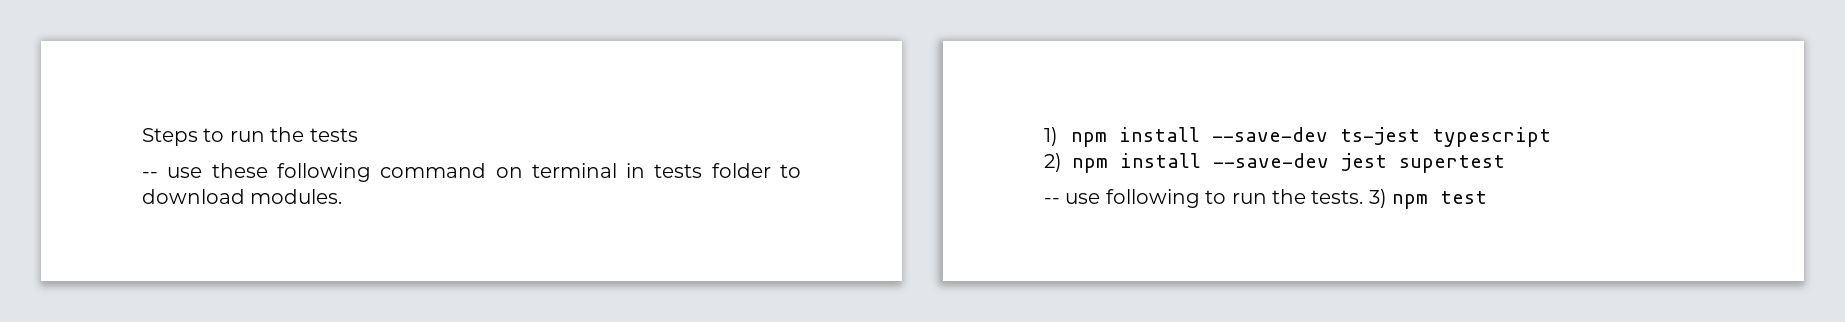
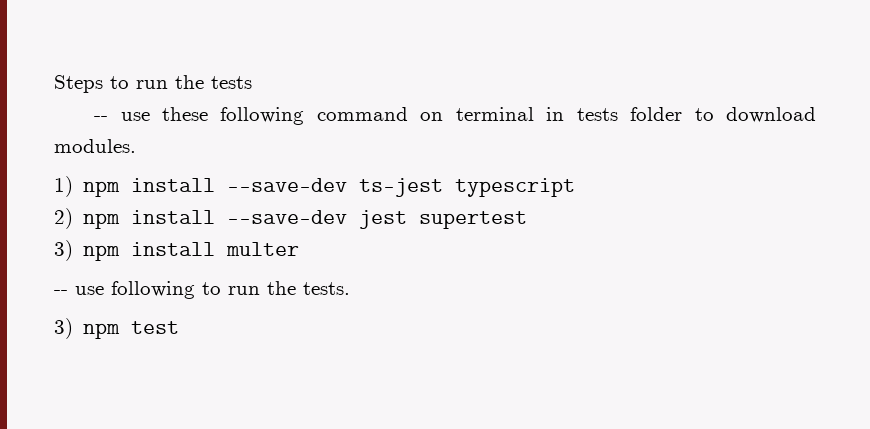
+ 3) npm install multer
- -- use following to run the tests. 3) npm test
+ -- use following to run the tests.
+ 3) npm test

